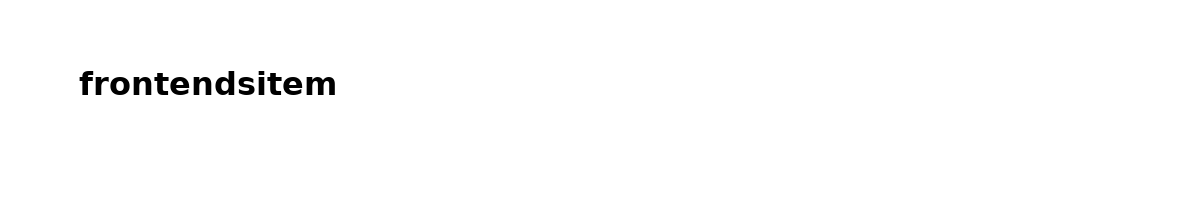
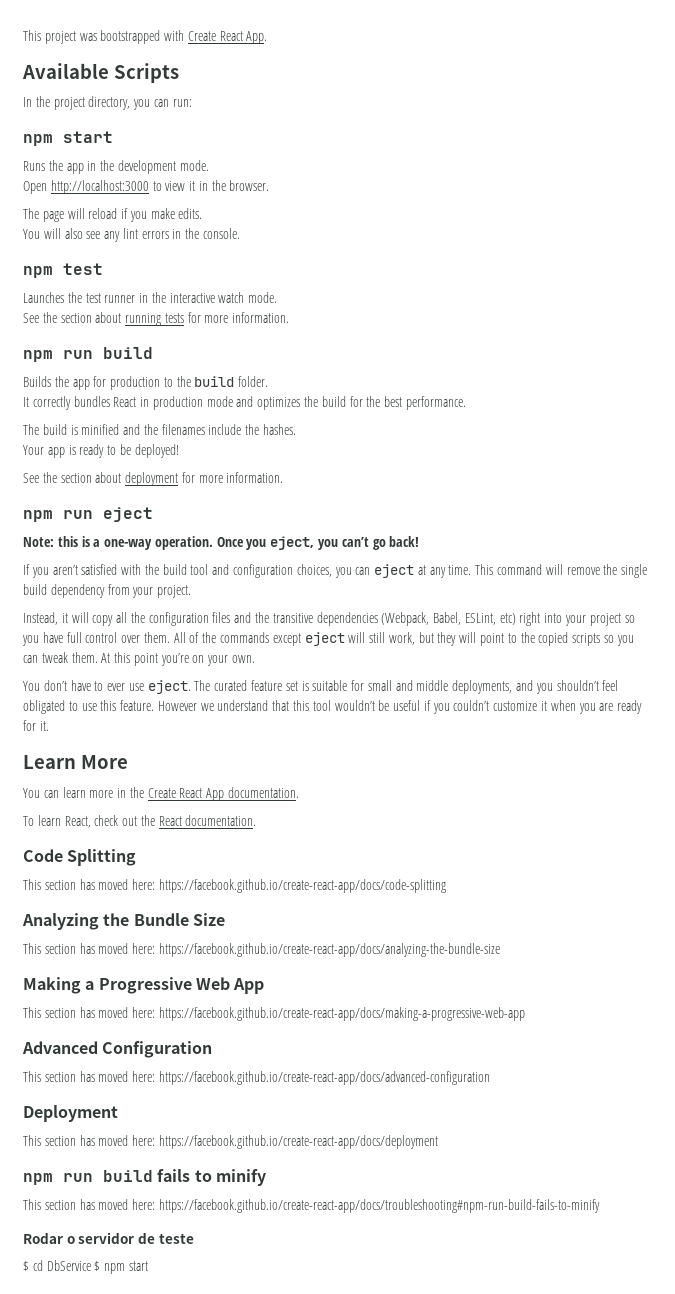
- frontendsitem
+ This project was bootstrapped with Create React App.
+ Available Scripts
+ In the project directory, you can run:
+ npm start
+ Runs the app in the development mode.
+ Open http://localhost:3000 to view it in the browser.
+ The page will reload if you make edits.
+ You will also see any lint errors in the console.
+ npm test
+ Launches the test runner in the interactive watch mode.
+ See the section about running tests for more information.
+ npm run build
+ Builds the app for production to the build folder.
+ It correctly bundles React in production mode and optimizes the build for the best performance.
+ The build is minified and the filenames include the hashes.
+ Your app is ready to be deployed!
+ See the section about deployment for more information.
+ npm run eject
+ Note: this is a one-way operation. Once you eject, you can’t go back!
+ If you aren’t satisfied with the build tool and configuration choices, you can eject at any time. This command will remove the single build dependency from your project.
+ Instead, it will copy all the configuration files and the transitive dependencies (Webpack, Babel, ESLint, etc) right into your project so you have full control over them. All of the commands except eject will still work, but they will point to the copied scripts so you can tweak them. At this point you’re on your own.
+ You don’t have to ever use eject. The curated feature set is suitable for small and middle deployments, and you shouldn’t feel obligated to use this feature. However we understand that this tool wouldn’t be useful if you couldn’t customize it when you are ready for it.
+ Learn More
+ You can learn more in the Create React App documentation.
+ To learn React, check out the React documentation.
+ Code Splitting
+ This section has moved here: https://facebook.github.io/create-react-app/docs/code-splitting
+ Analyzing the Bundle Size
+ This section has moved here: https://facebook.github.io/create-react-app/docs/analyzing-the-bundle-size
+ Making a Progressive Web App
+ This section has moved here: https://facebook.github.io/create-react-app/docs/making-a-progressive-web-app
+ Advanced Configuration
+ This section has moved here: https://facebook.github.io/create-react-app/docs/advanced-configuration
+ Deployment
+ This section has moved here: https://facebook.github.io/create-react-app/docs/deployment
+ npm run build fails to minify
+ This section has moved here: https://facebook.github.io/create-react-app/docs/troubleshooting#npm-run-build-fails-to-minify
+ Rodar o servidor de teste
+ $ cd DbService $ npm start

